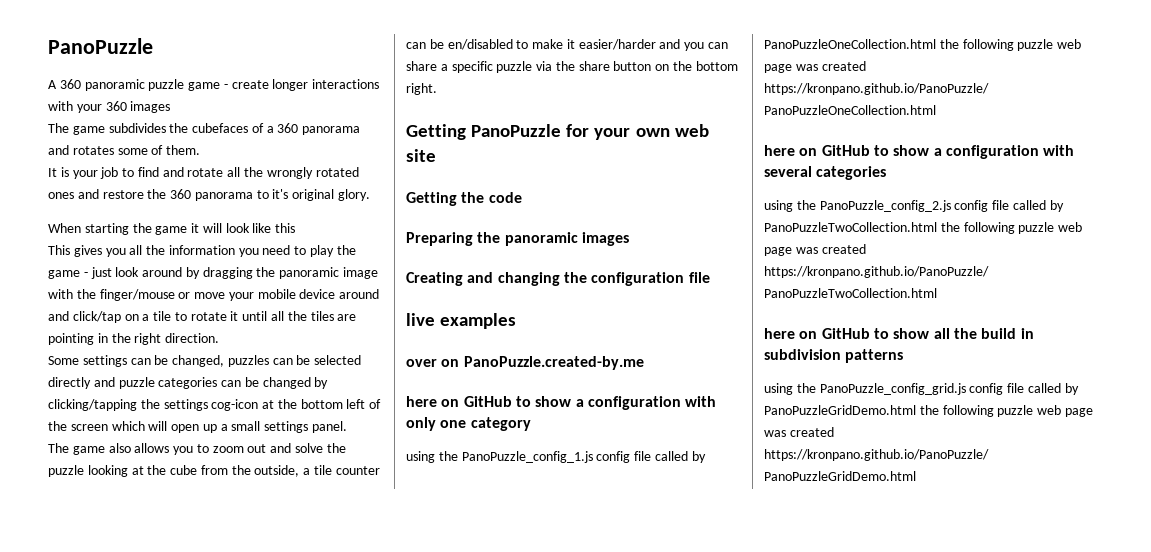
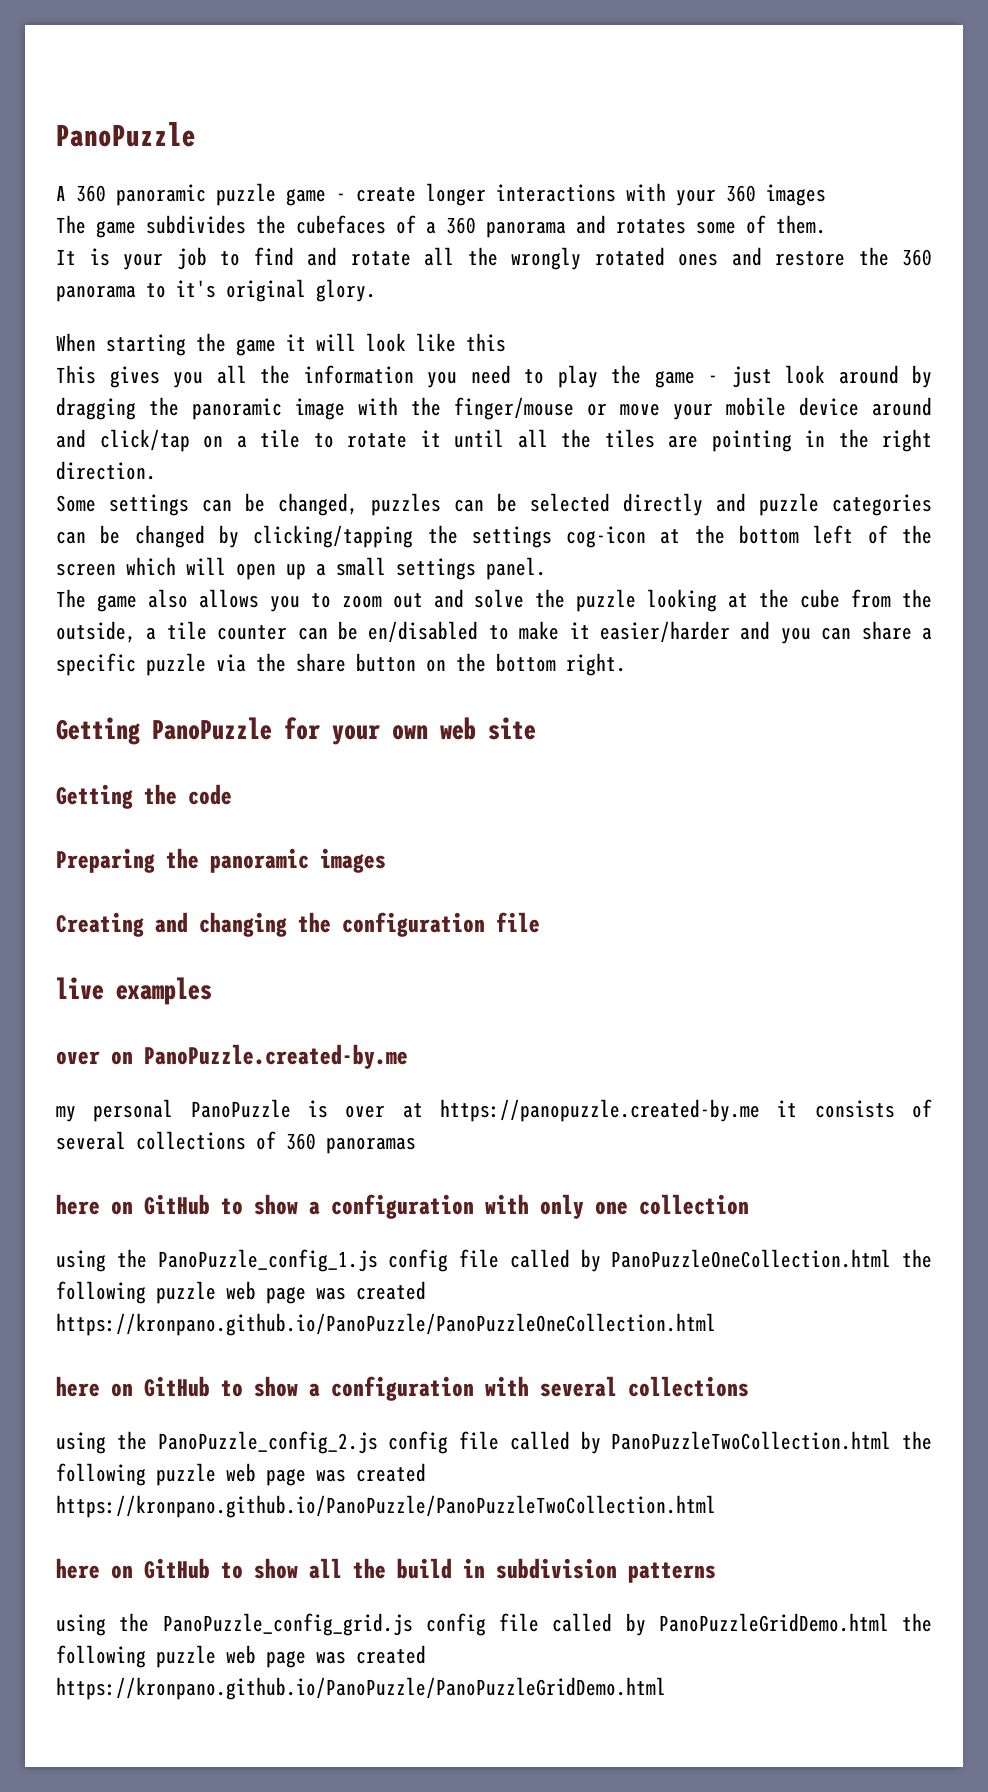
+ my personal PanoPuzzle is over at https://panopuzzle.created-by.me it consists of several collections of 360 panoramas
- here on GitHub to show a configuration with only one category
+ here on GitHub to show a configuration with only one collection
- here on GitHub to show a configuration with several categories
+ here on GitHub to show a configuration with several collections

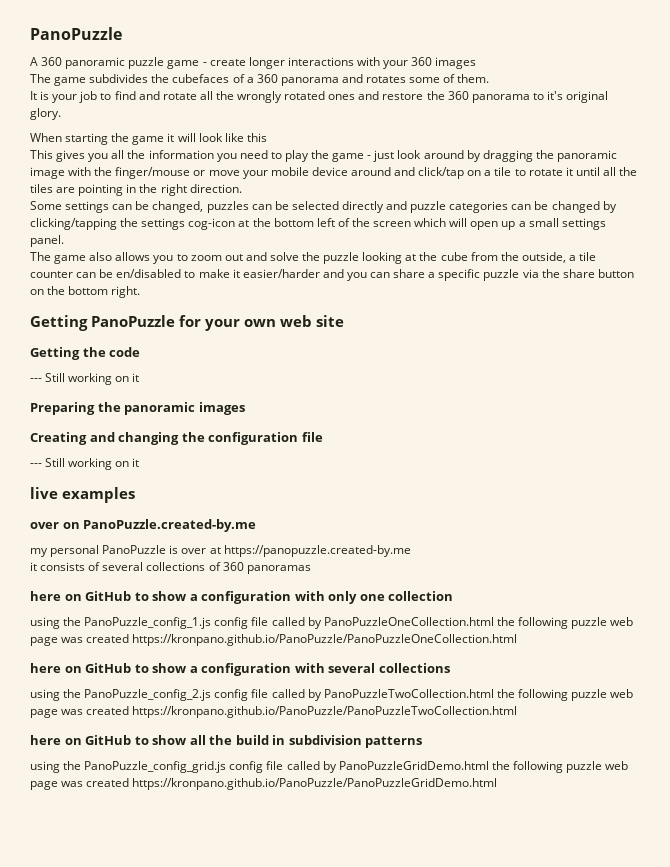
  Getting the code
+ --- Still working on it
  Creating and changing the configuration file
+ --- Still working on it
- my personal PanoPuzzle is over at https://panopuzzle.created-by.me it consists of several collections of 360 panoramas
+ my personal PanoPuzzle is over at https://panopuzzle.created-by.me
+ it consists of several collections of 360 panoramas

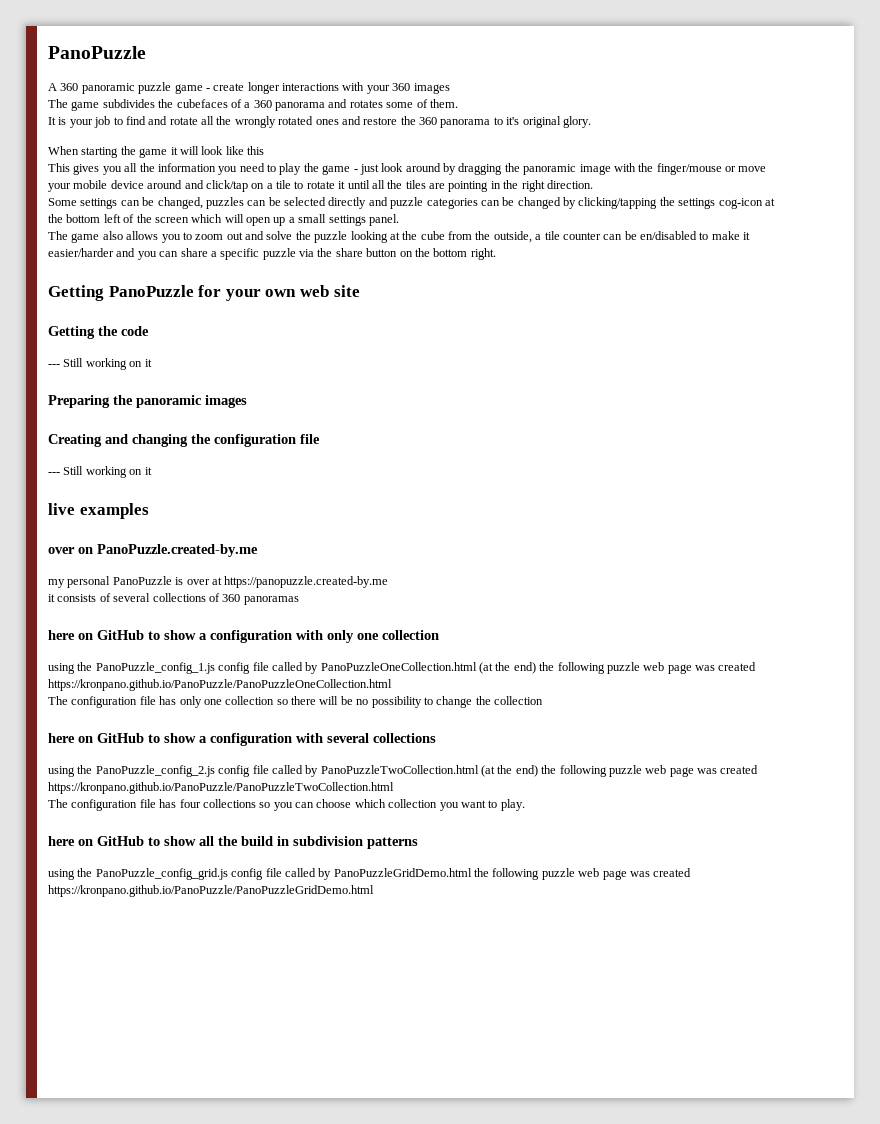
- using the PanoPuzzle_config_1.js config file called by PanoPuzzleOneCollection.html the following puzzle web page was created https://kronpano.github.io/PanoPuzzle/PanoPuzzleOneCollection.html
+ using the PanoPuzzle_config_1.js config file called by PanoPuzzleOneCollection.html (at the end) the following puzzle web page was created https://kronpano.github.io/PanoPuzzle/PanoPuzzleOneCollection.html
+ The configuration file has only one collection so there will be no possibility to change the collection
- using the PanoPuzzle_config_2.js config file called by PanoPuzzleTwoCollection.html the following puzzle web page was created https://kronpano.github.io/PanoPuzzle/PanoPuzzleTwoCollection.html
+ using the PanoPuzzle_config_2.js config file called by PanoPuzzleTwoCollection.html (at the end) the following puzzle web page was created https://kronpano.github.io/PanoPuzzle/PanoPuzzleTwoCollection.html
+ The configuration file has four collections so you can choose which collection you want to play.

